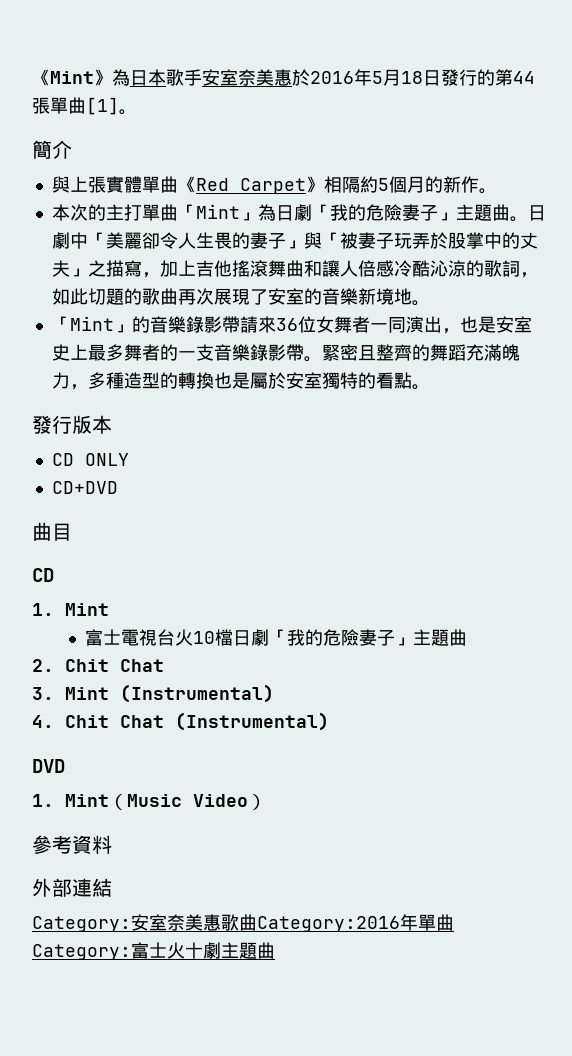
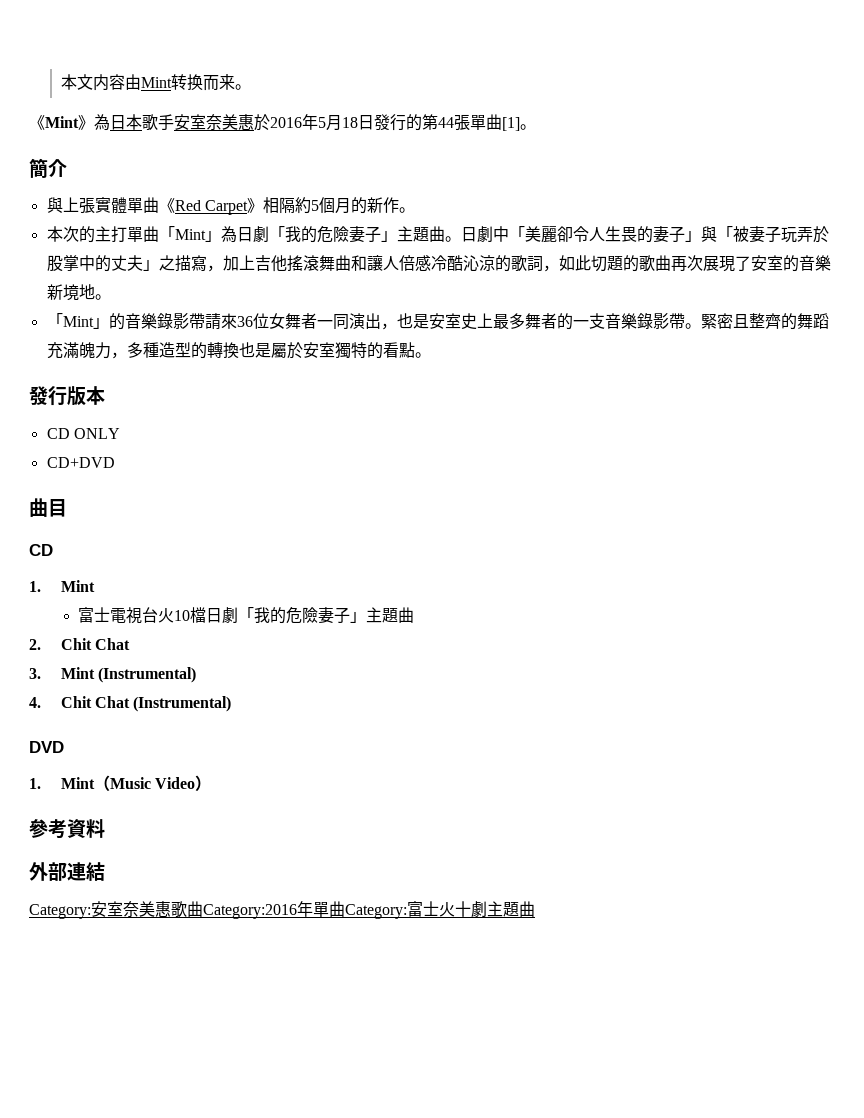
+ 本文内容由Mint转换而来。

